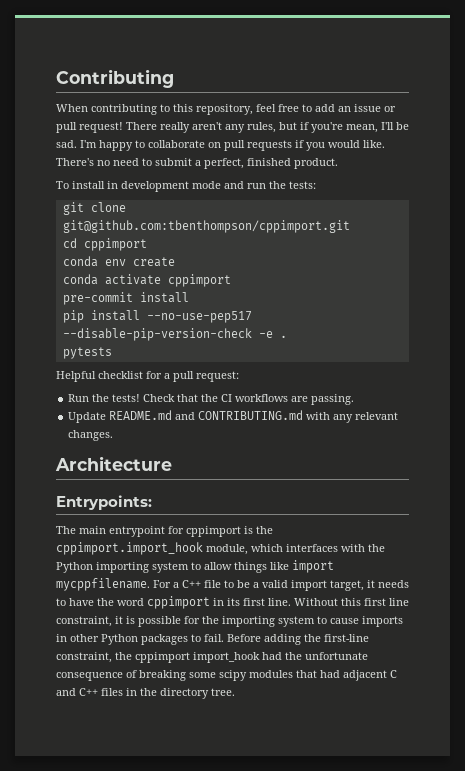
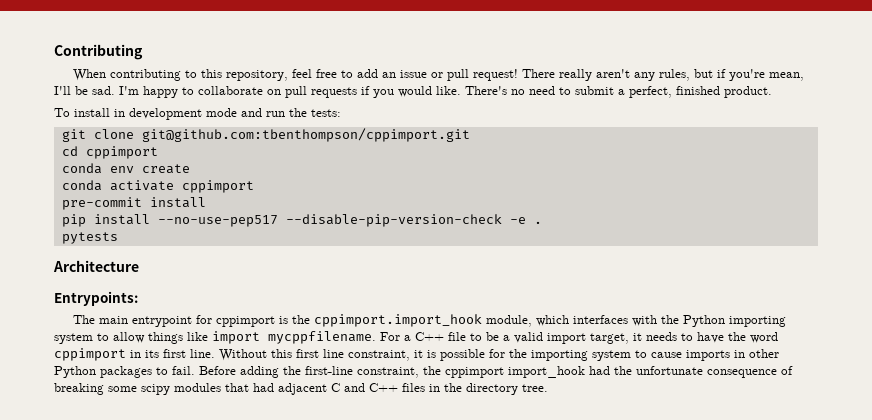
- Helpful checklist for a pull request:
- Run the tests! Check that the CI workflows are passing.
- Update README.md and CONTRIBUTING.md with any relevant changes.

